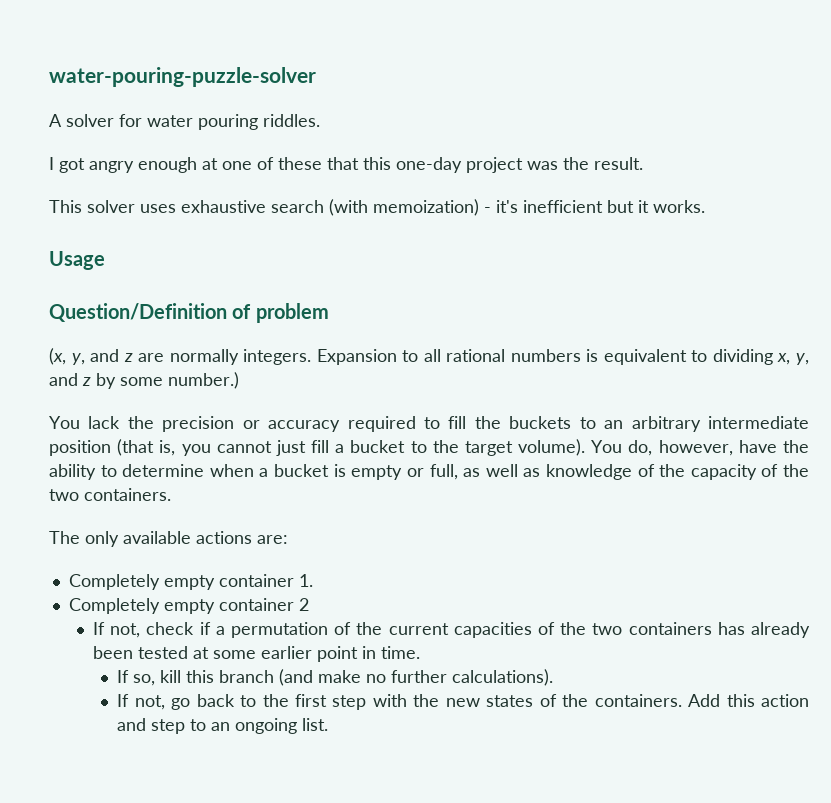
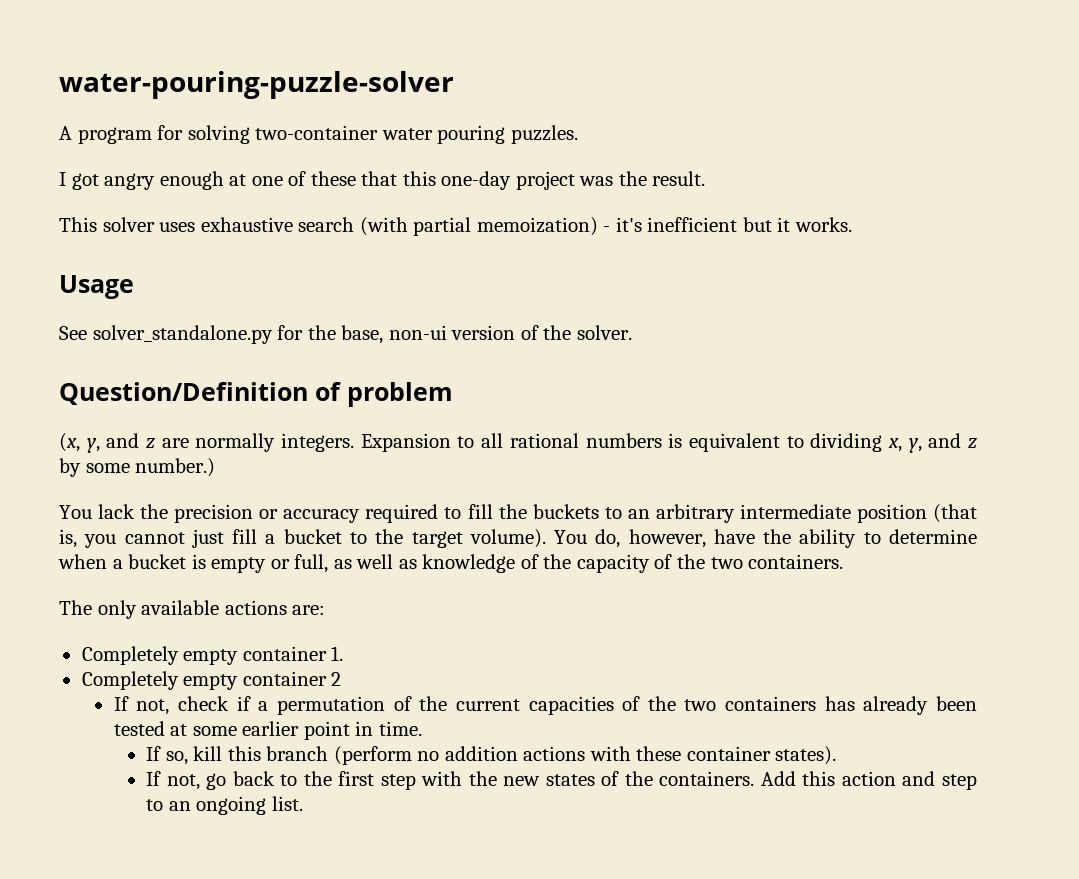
- A solver for water pouring riddles.
+ A program for solving two-container water pouring puzzles.
- This solver uses exhaustive search (with memoization) - it's inefficient but it works.
+ This solver uses exhaustive search (with partial memoization) - it's inefficient but it works.
+ See solver_standalone.py for the base, non-ui version of the solver.
- If so, kill this branch (and make no further calculations).
+ If so, kill this branch (perform no addition actions with these container states).

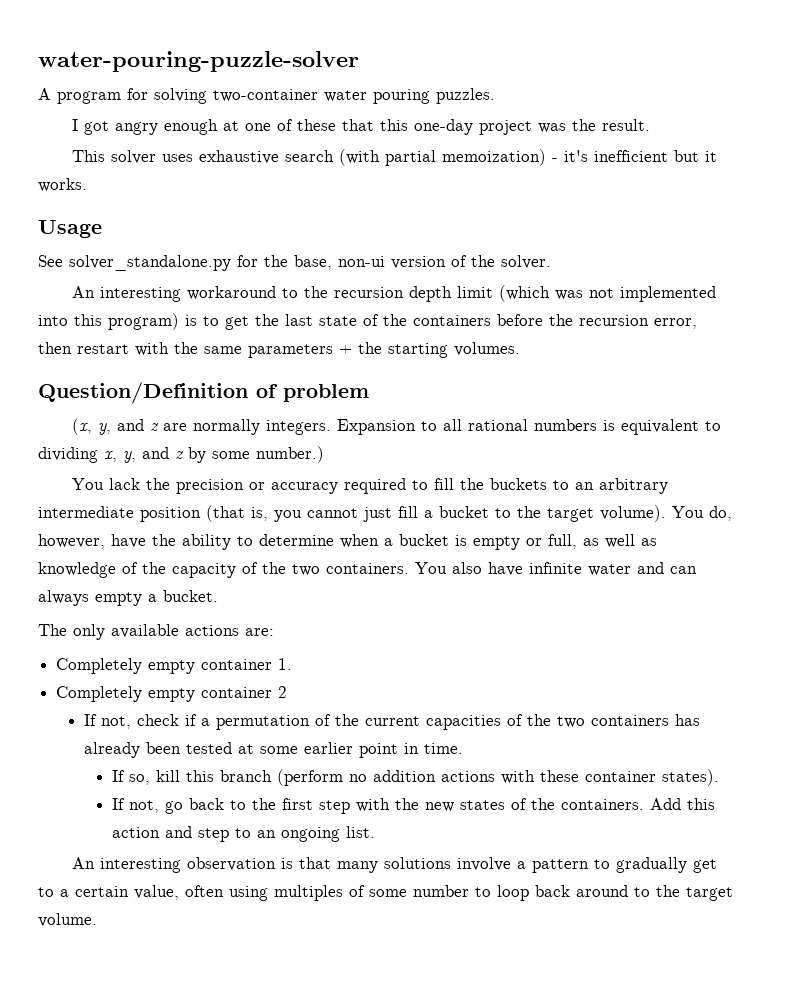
+ An interesting workaround to the recursion depth limit (which was not implemented into this program) is to get the last state of the containers before the recursion error, then restart with the same parameters + the starting volumes.
+ You also have infinite water and can always empty a bucket.
+ An interesting observation is that many solutions involve a pattern to gradually get to a certain value, often using multiples of some number to loop back around to the target volume.

